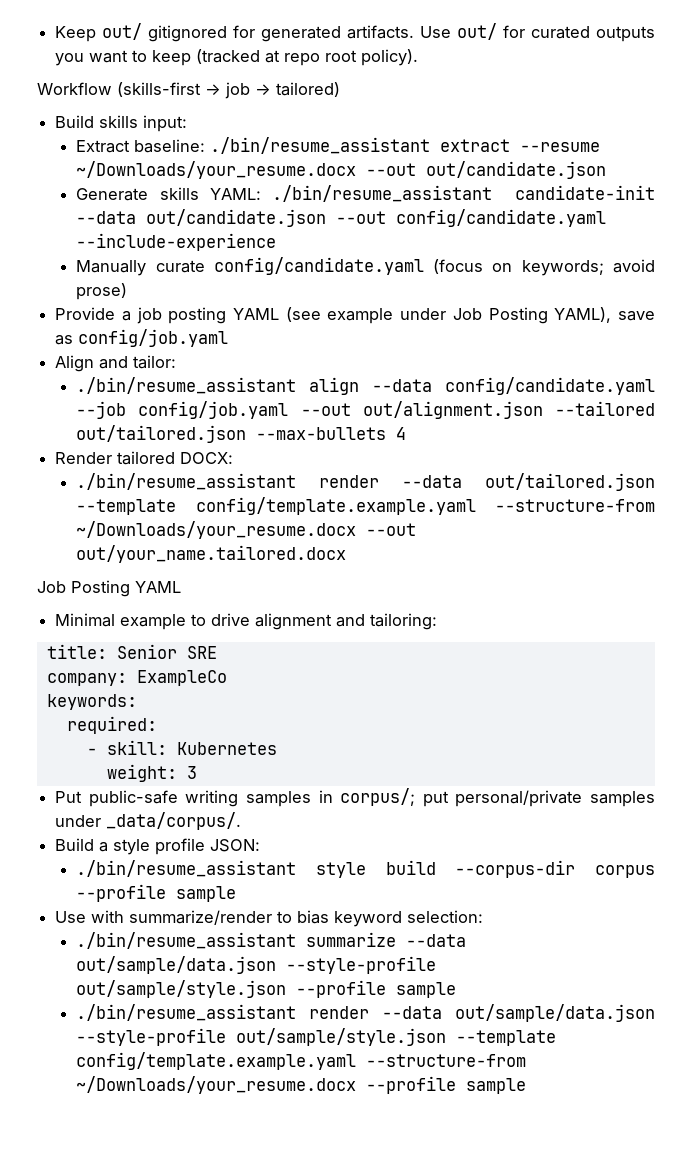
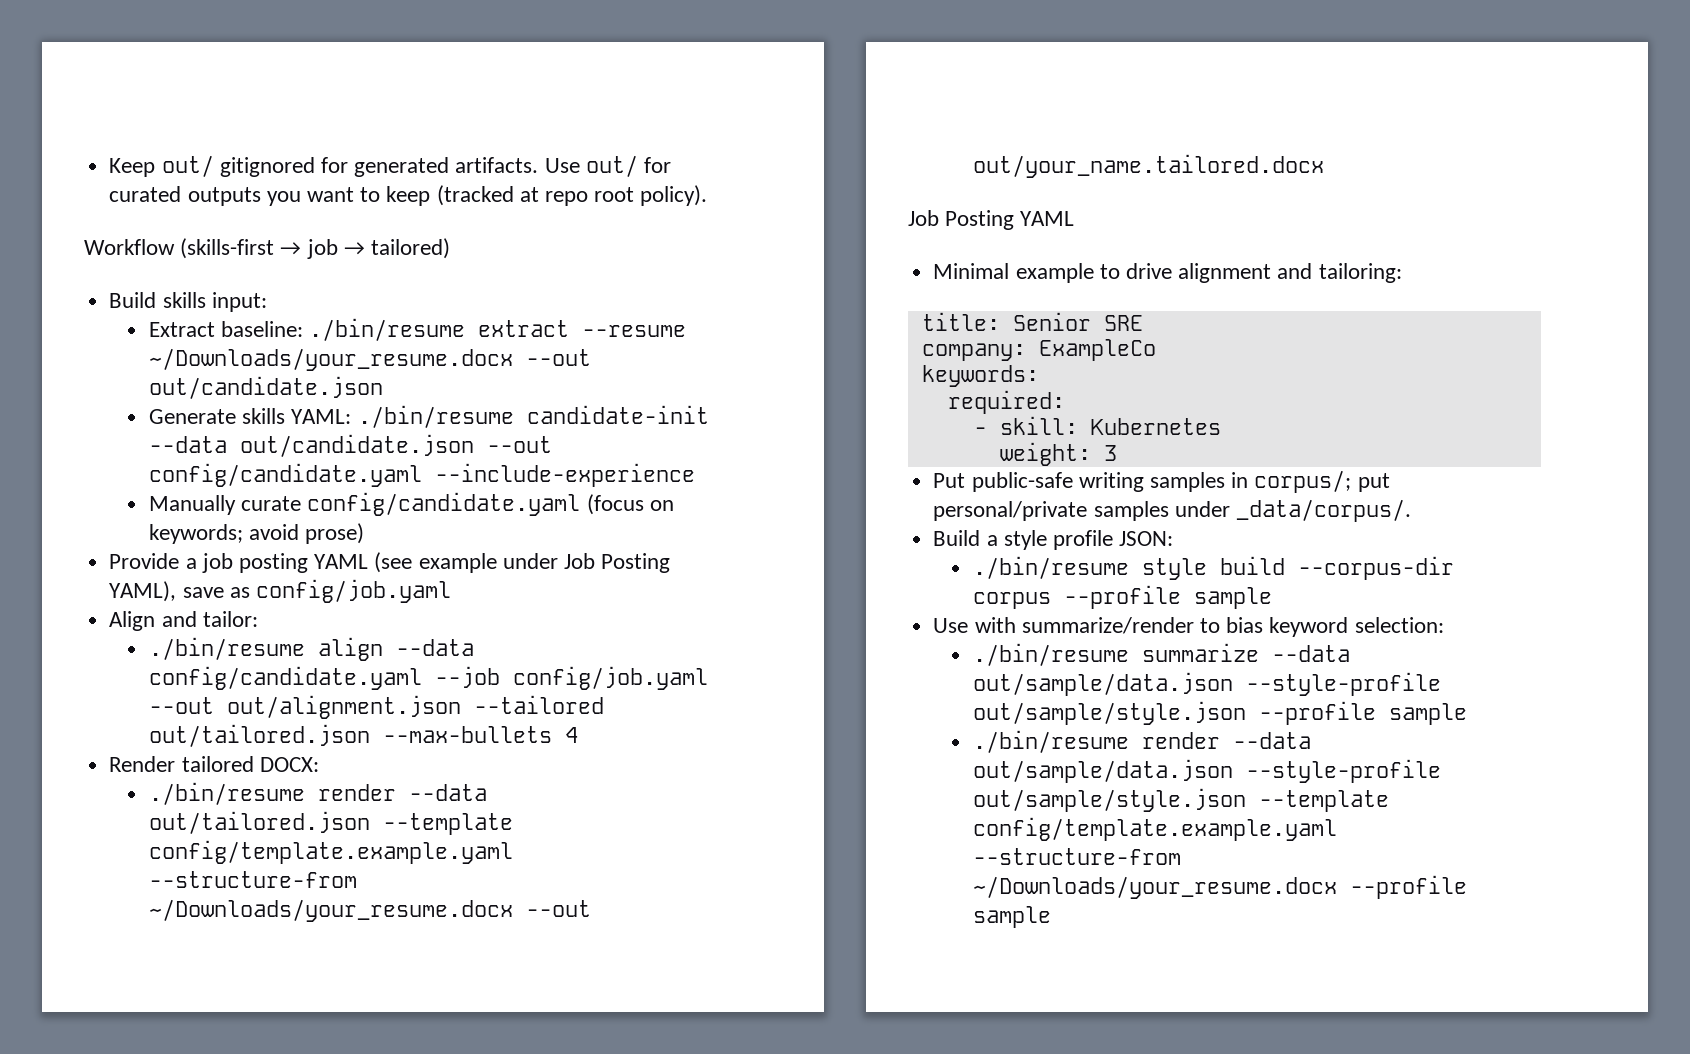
- Extract baseline: ./bin/resume_assistant extract --resume ~/Downloads/your_resume.docx --out out/candidate.json
+ Extract baseline: ./bin/resume extract --resume ~/Downloads/your_resume.docx --out out/candidate.json
- Generate skills YAML: ./bin/resume_assistant candidate-init --data out/candidate.json --out config/candidate.yaml --include-experience
+ Generate skills YAML: ./bin/resume candidate-init --data out/candidate.json --out config/candidate.yaml --include-experience
- ./bin/resume_assistant align --data config/candidate.yaml --job config/job.yaml --out out/alignment.json --tailored out/tailored.json --max-bullets 4
+ ./bin/resume align --data config/candidate.yaml --job config/job.yaml --out out/alignment.json --tailored out/tailored.json --max-bullets 4
- ./bin/resume_assistant render --data out/tailored.json --template config/template.example.yaml --structure-from ~/Downloads/your_resume.docx --out out/your_name.tailored.docx
+ ./bin/resume render --data out/tailored.json --template config/template.example.yaml --structure-from ~/Downloads/your_resume.docx --out out/your_name.tailored.docx
- ./bin/resume_assistant style build --corpus-dir corpus --profile sample
+ ./bin/resume style build --corpus-dir corpus --profile sample
- ./bin/resume_assistant summarize --data out/sample/data.json --style-profile out/sample/style.json --profile sample
+ ./bin/resume summarize --data out/sample/data.json --style-profile out/sample/style.json --profile sample
- ./bin/resume_assistant render --data out/sample/data.json --style-profile out/sample/style.json --template config/template.example.yaml --structure-from ~/Downloads/your_resume.docx --profile sample
+ ./bin/resume render --data out/sample/data.json --style-profile out/sample/style.json --template config/template.example.yaml --structure-from ~/Downloads/your_resume.docx --profile sample

